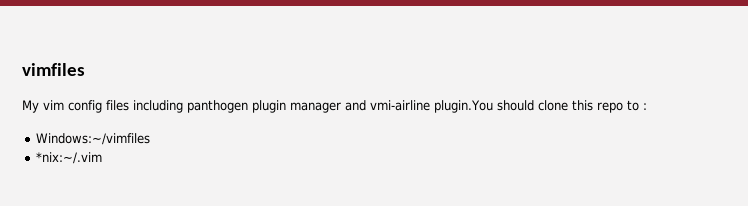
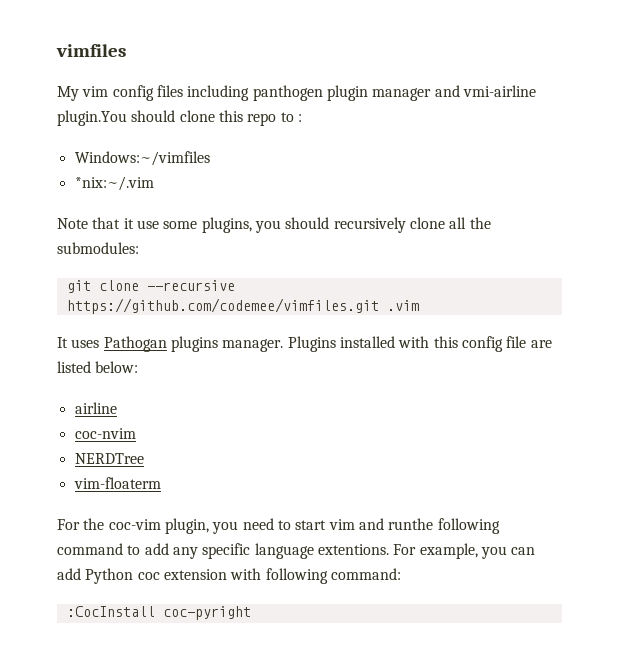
+ Note that it use some plugins, you should recursively clone all the submodules:
+ git clone --recursive https://github.com/codemee/vimfiles.git .vim
+ It uses Pathogan plugins manager. Plugins installed with this config file are listed below:
+ airline
+ coc-nvim
+ NERDTree
+ vim-floaterm
+ For the coc-vim plugin, you need to start vim and runthe following command to add any specific language extentions. For example, you can add Python coc extension with following command:
+ :CocInstall coc-pyright

